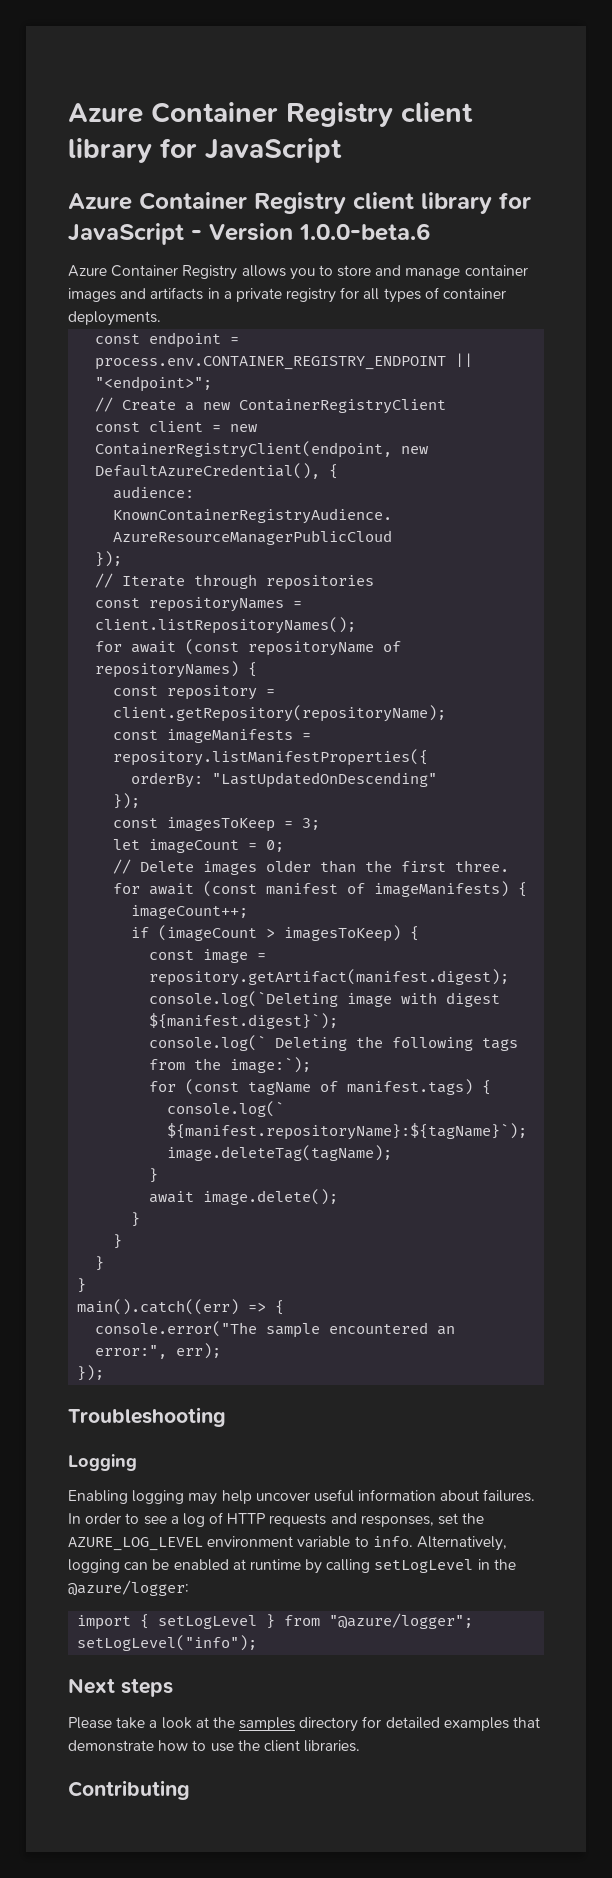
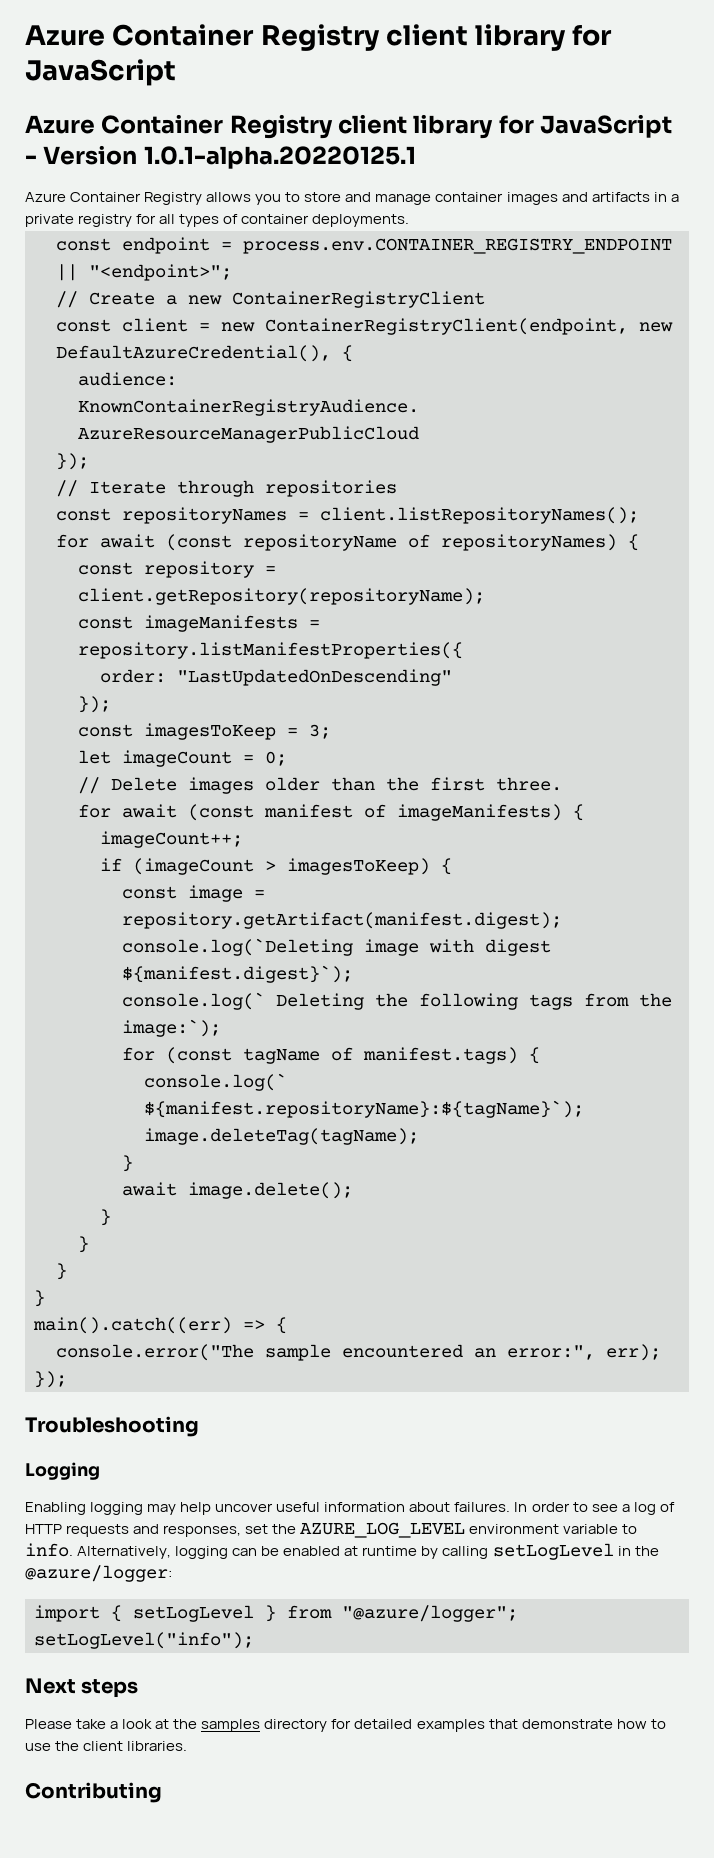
- Azure Container Registry client library for JavaScript - Version 1.0.0-beta.6
+ Azure Container Registry client library for JavaScript - Version 1.0.1-alpha.20220125.1
- orderBy: "LastUpdatedOnDescending"
+ order: "LastUpdatedOnDescending"

